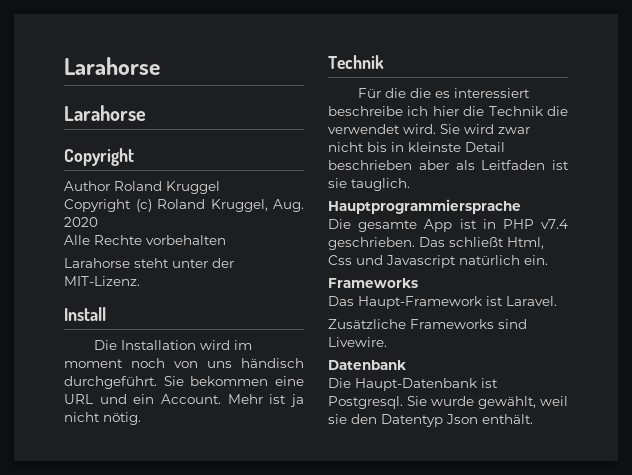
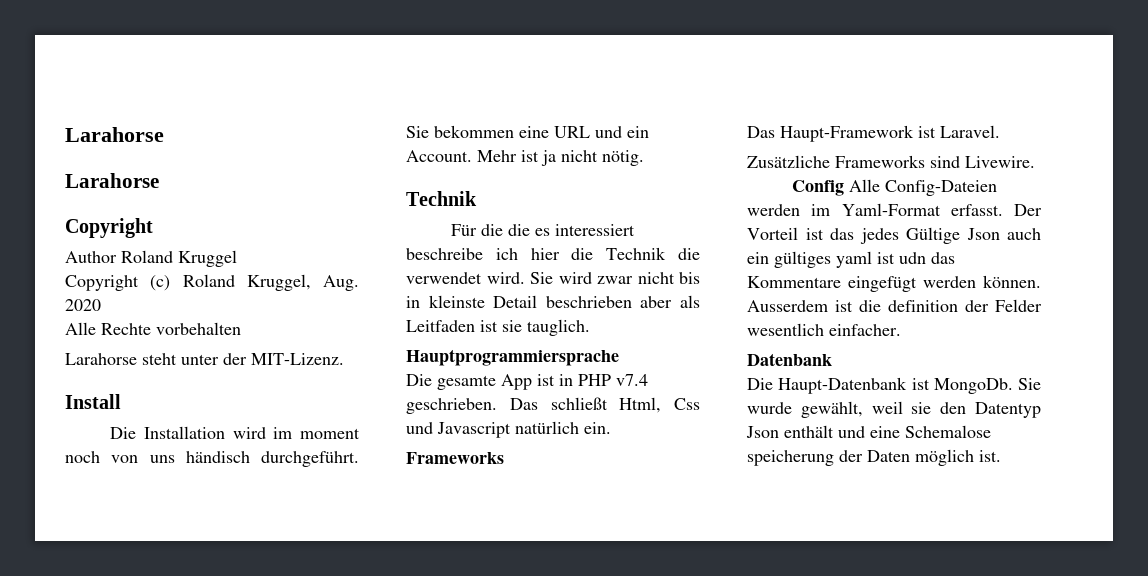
+ Config Alle Config-Dateien werden im Yaml-Format erfasst. Der Vorteil ist das jedes Gültige Json auch ein gültiges yaml ist udn das Kommentare eingefügt werden können. Ausserdem ist die definition der Felder wesentlich einfacher.
- Die Haupt-Datenbank ist Postgresql.
+ Die Haupt-Datenbank ist MongoDb.
- Sie wurde gewählt, weil sie den Datentyp Json enthält.
+ Sie wurde gewählt, weil sie den Datentyp Json enthält und eine Schemalose speicherung der Daten möglich ist.

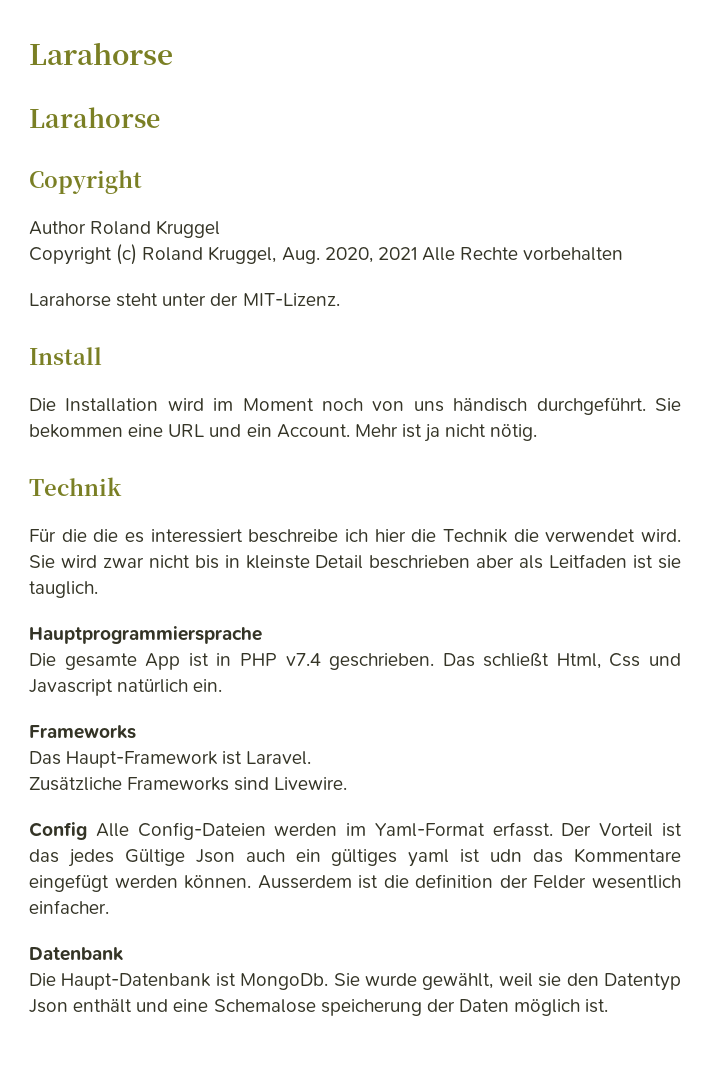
- Copyright (c) Roland Kruggel, Aug. 2020
- Alle Rechte vorbehalten
+ Copyright (c) Roland Kruggel, Aug. 2020, 2021 Alle Rechte vorbehalten
- Die Installation wird im moment noch von uns händisch durchgeführt.
+ Die Installation wird im Moment noch von uns händisch durchgeführt.

